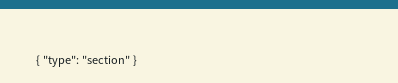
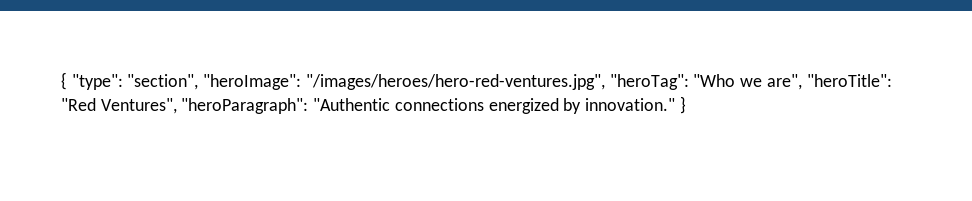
- { "type": "section" }
+ { "type": "section", "heroImage": "/images/heroes/hero-red-ventures.jpg", "heroTag": "Who we are", "heroTitle": "Red Ventures", "heroParagraph": "Authentic connections energized by innovation." }

